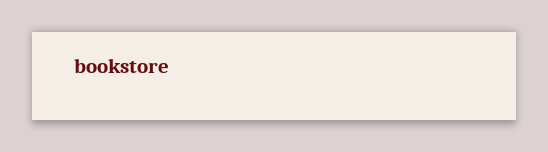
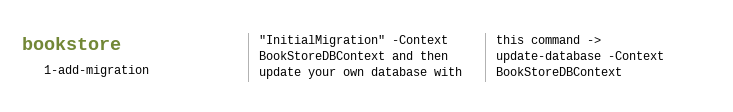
+ 1-add-migration "InitialMigration" -Context BookStoreDBContext and then update your own database with this command -> update-database -Context BookStoreDBContext

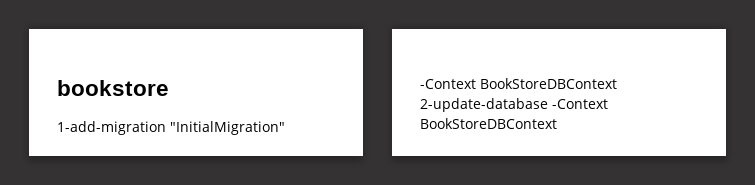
- 1-add-migration "InitialMigration" -Context BookStoreDBContext and then update your own database with this command -> update-database -Context BookStoreDBContext
+ 1-add-migration "InitialMigration" -Context BookStoreDBContext 2-update-database -Context BookStoreDBContext

